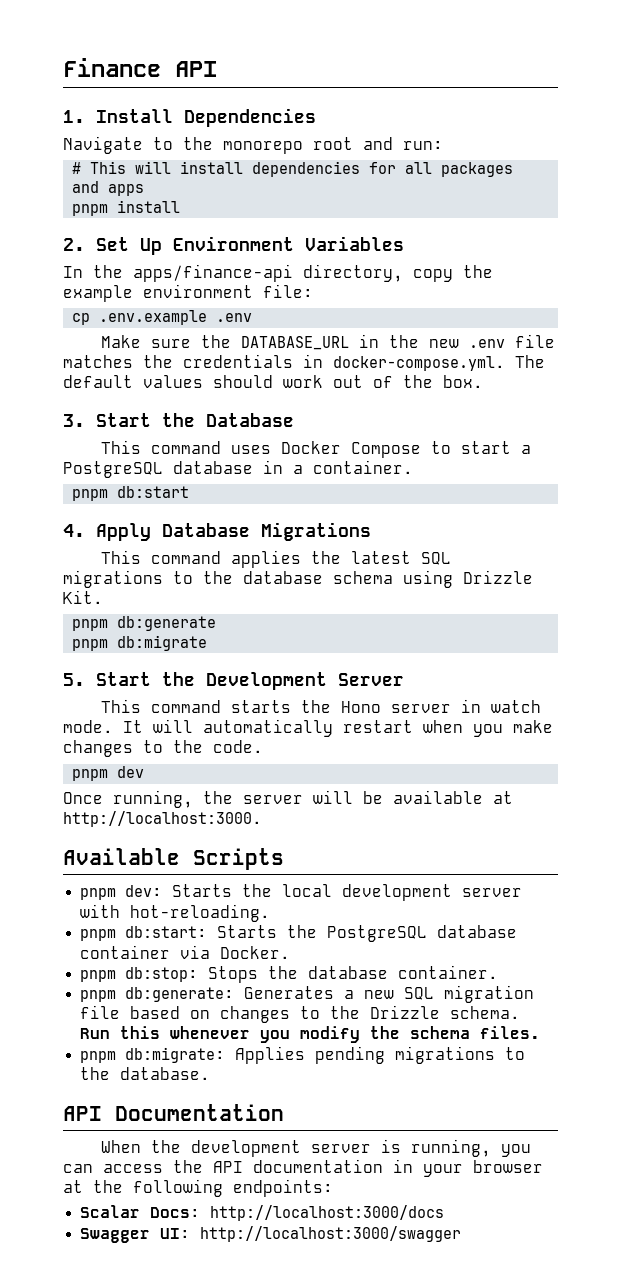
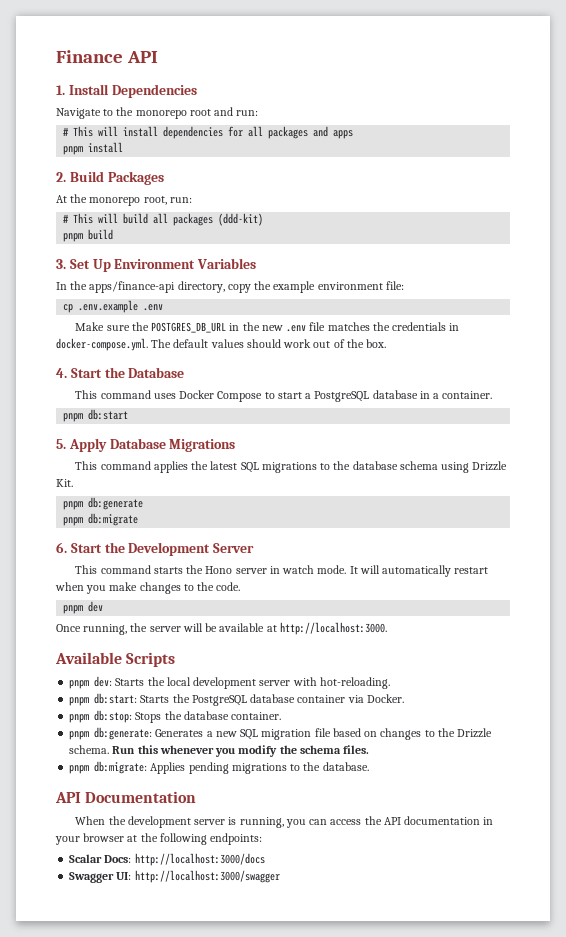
- 2. Set Up Environment Variables
+ 2. Build Packages
+ At the monorepo root, run:
+ # This will build all packages (ddd-kit)
+ pnpm build
+ 3. Set Up Environment Variables
- Make sure the DATABASE_URL in the new .env file matches the credentials in docker-compose.yml. The default values should work out of the box.
+ Make sure the POSTGRES_DB_URL in the new .env file matches the credentials in docker-compose.yml. The default values should work out of the box.
- 3. Start the Database
+ 4. Start the Database
- 4. Apply Database Migrations
+ 5. Apply Database Migrations
- 5. Start the Development Server
+ 6. Start the Development Server

